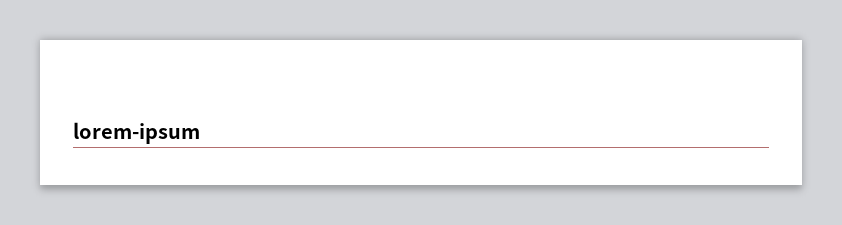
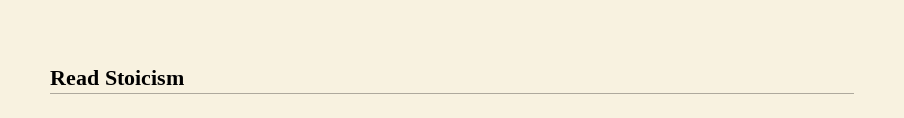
- lorem-ipsum
+ Read Stoicism

